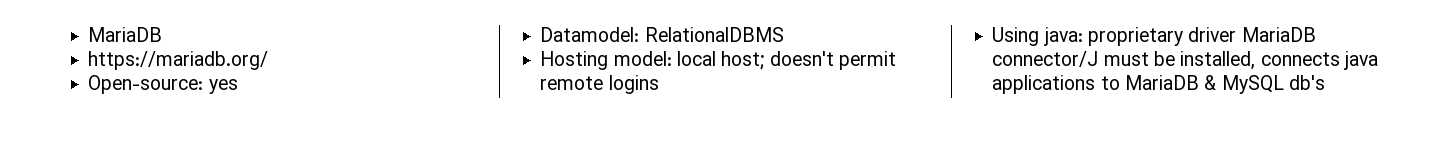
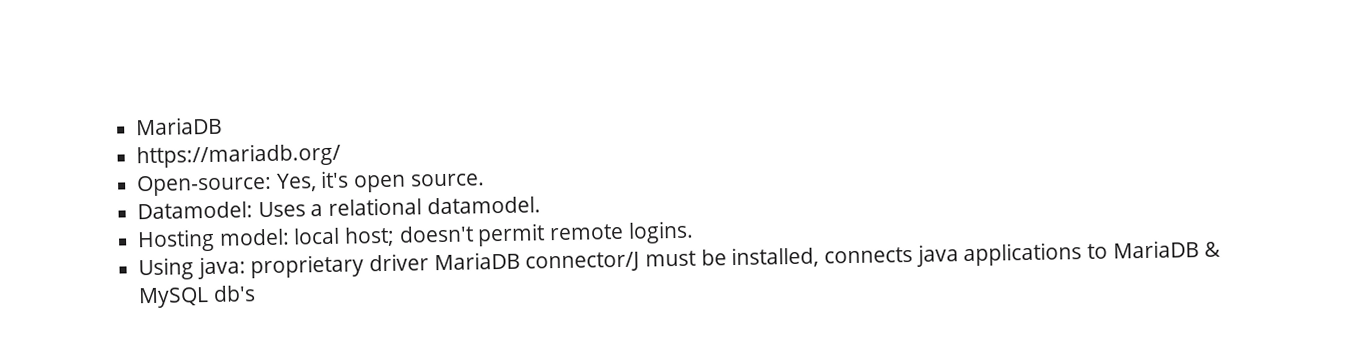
- Open-source: yes
- Datamodel: RelationalDBMS
+ Open-source: Yes, it's open source.
+ Datamodel: Uses a relational datamodel.
- Hosting model: local host; doesn't permit remote logins
+ Hosting model: local host; doesn't permit remote logins.

